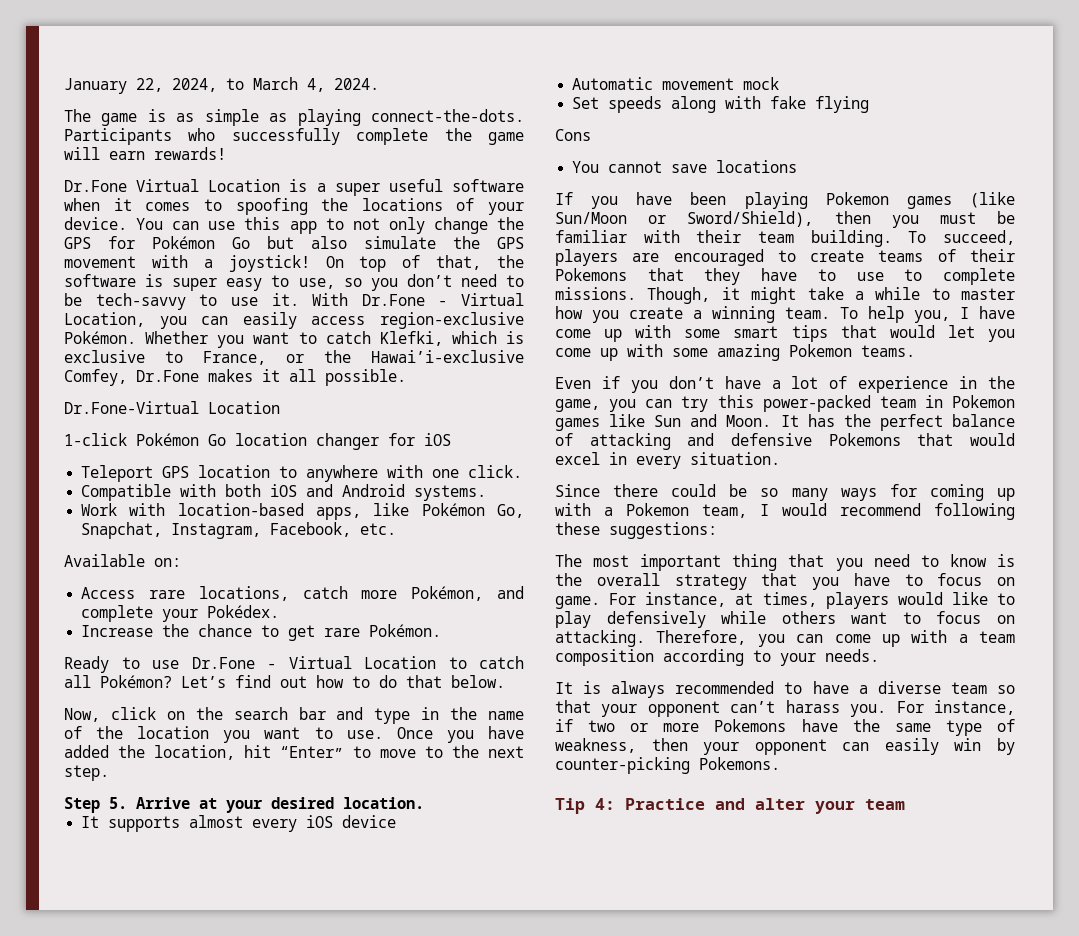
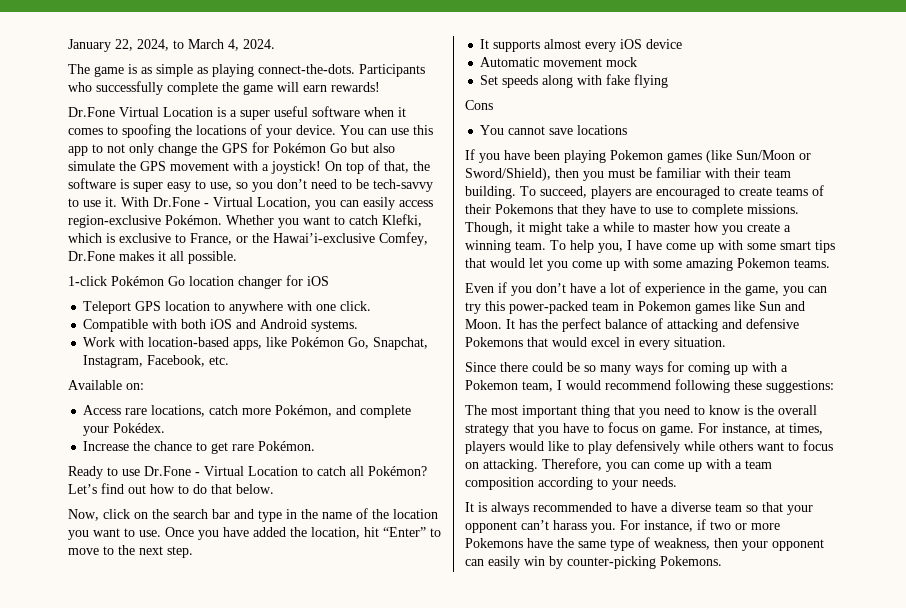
- Dr.Fone-Virtual Location
- Step 5. Arrive at your desired location.
- Tip 4: Practice and alter your team

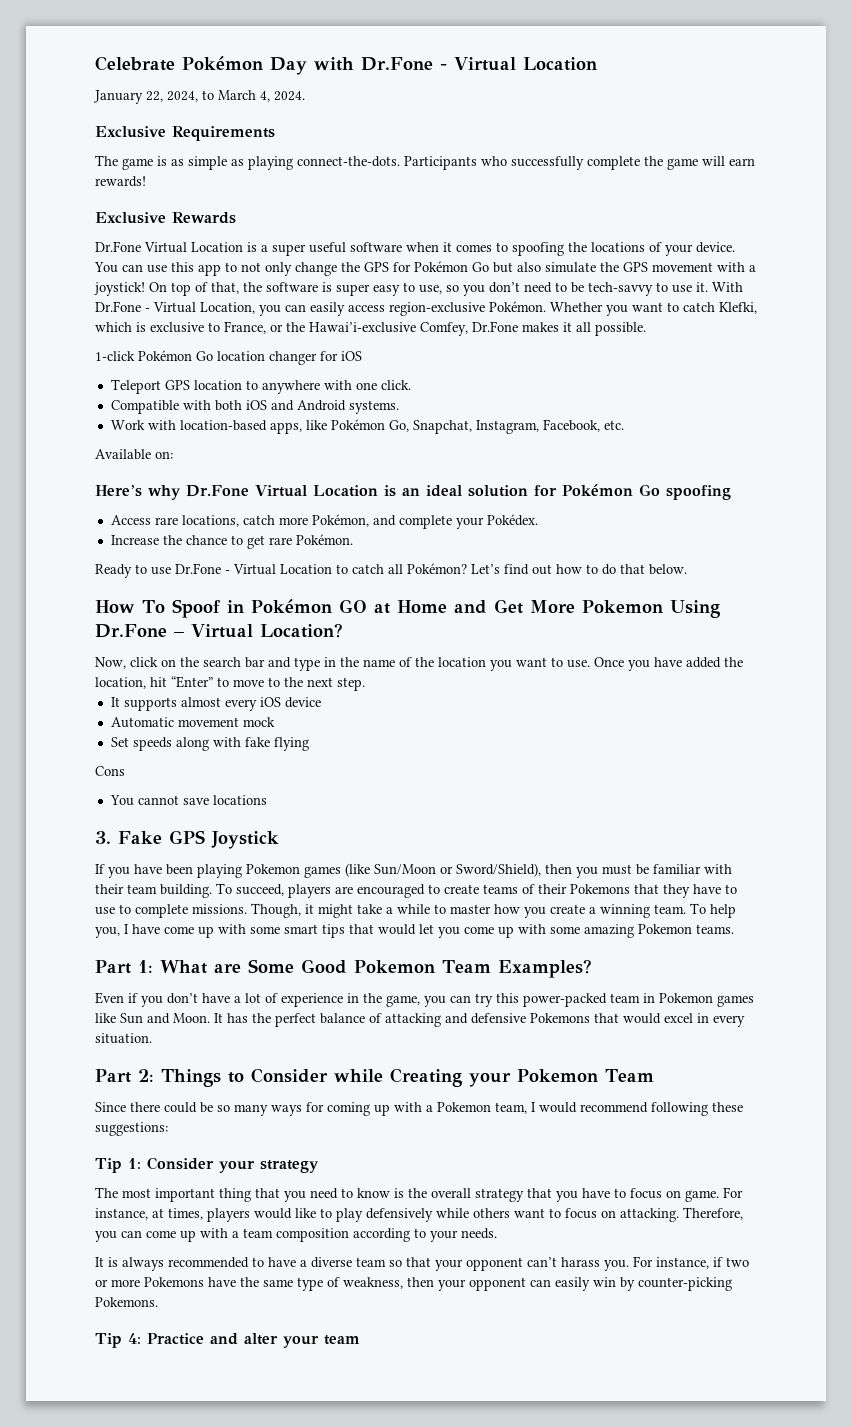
+ Celebrate Pokémon Day with Dr.Fone - Virtual Location
+ Exclusive Requirements
+ Exclusive Rewards
+ Here’s why Dr.Fone Virtual Location is an ideal solution for Pokémon Go spoofing
+ How To Spoof in Pokémon GO at Home and Get More Pokemon Using Dr.Fone – Virtual Location?
+ 3. Fake GPS Joystick
+ Part 1: What are Some Good Pokemon Team Examples?
+ Part 2: Things to Consider while Creating your Pokemon Team
+ Tip 1: Consider your strategy
+ Tip 4: Practice and alter your team

